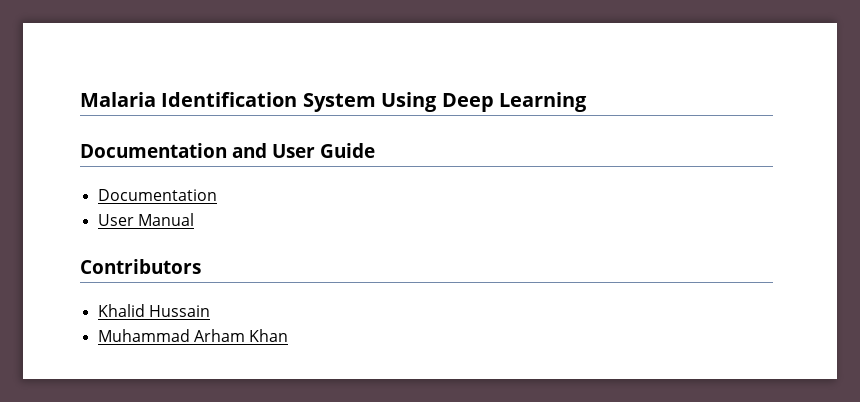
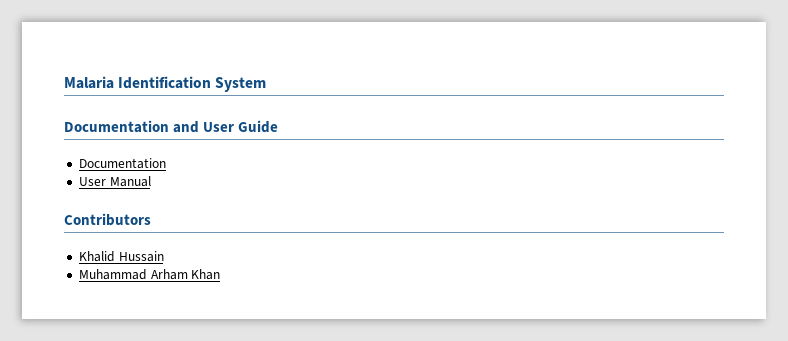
- Malaria Identification System Using Deep Learning
+ Malaria Identification System

